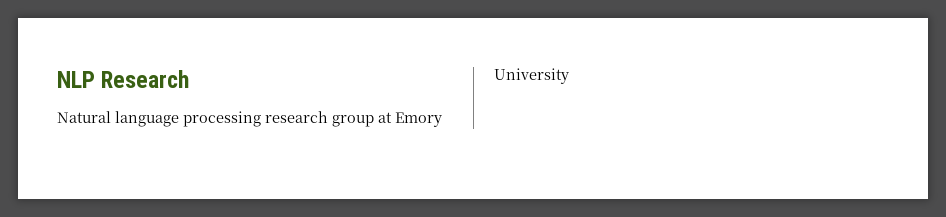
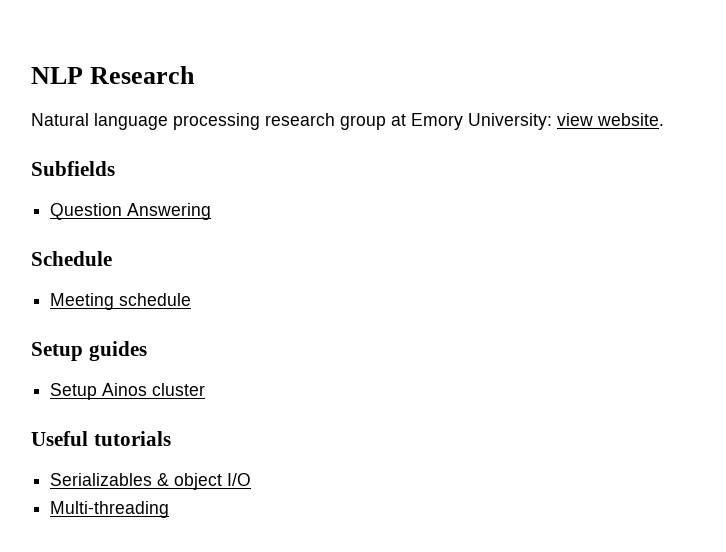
- Natural language processing research group at Emory University
+ Natural language processing research group at Emory University: view website.
+ Subfields
+ Question Answering
+ Schedule
+ Meeting schedule
+ Setup guides
+ Setup Ainos cluster
+ Useful tutorials
+ Serializables & object I/O
+ Multi-threading

